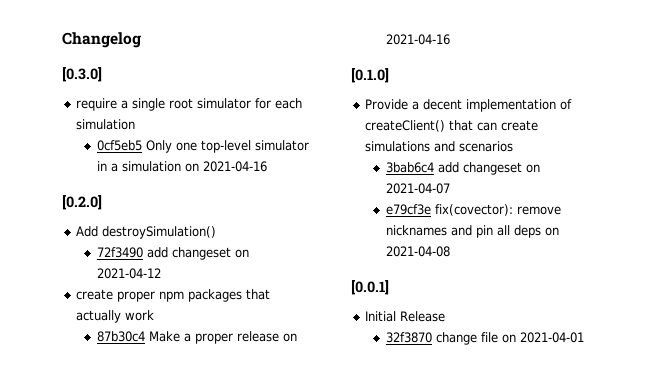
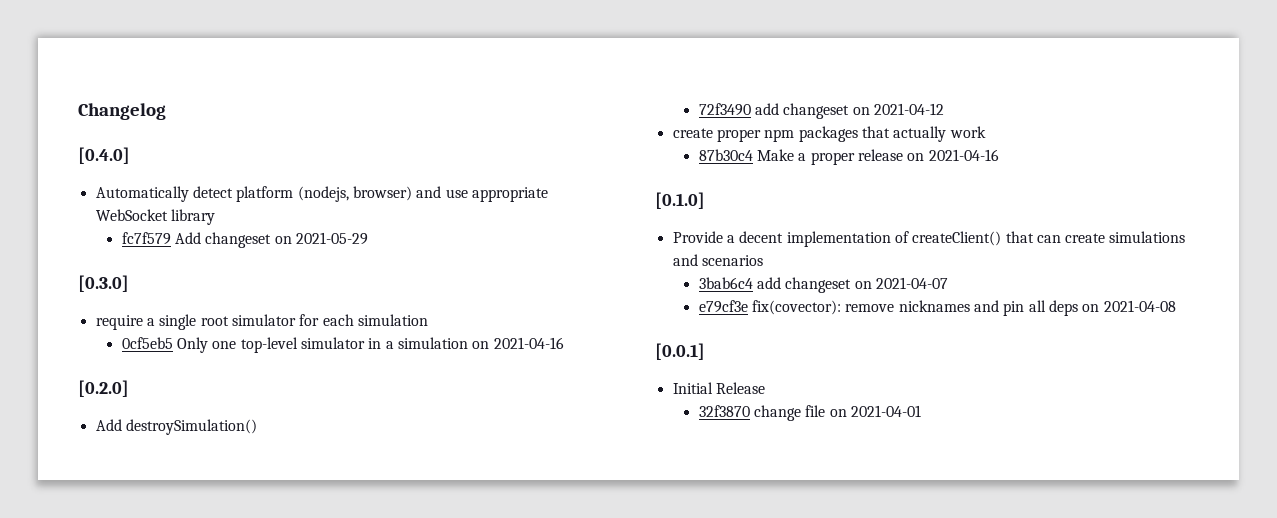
+ [0.4.0]
+ Automatically detect platform (nodejs, browser) and use appropriate WebSocket library
+ fc7f579 Add changeset on 2021-05-29

